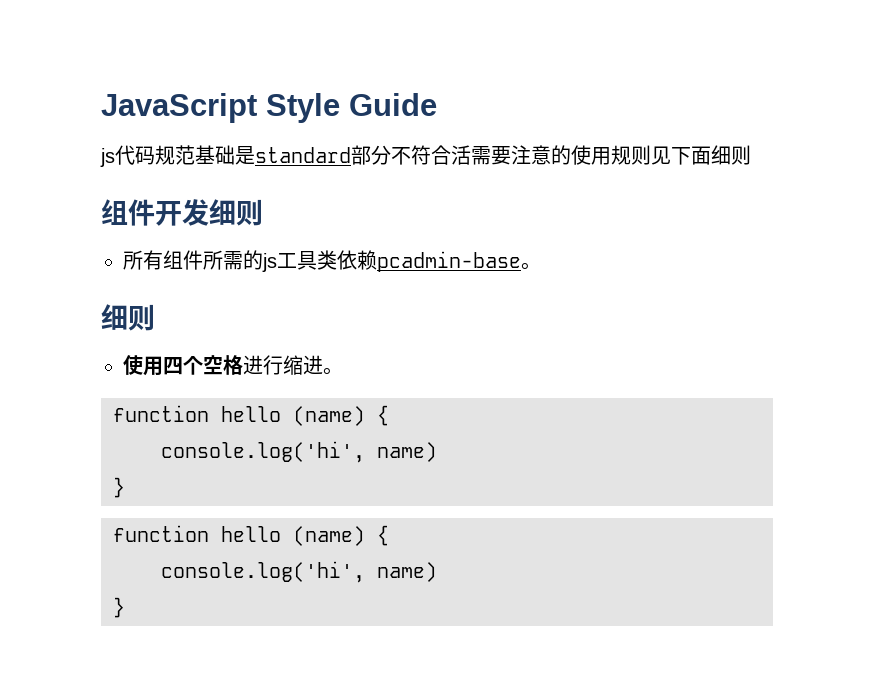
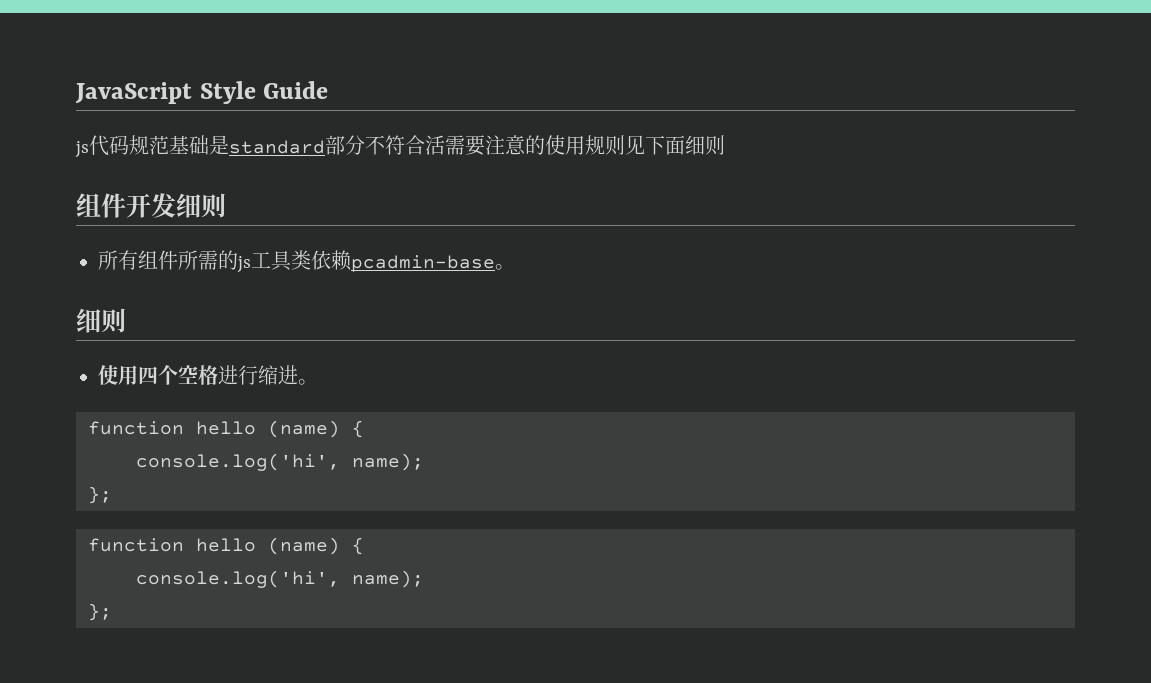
  使用四个空格进行缩进。
  function hello (name) {
- console.log('hi', name)
- }
+ console.log('hi', name);
+ };
  function hello (name) {
- console.log('hi', name)
- }
+ console.log('hi', name);
+ };

